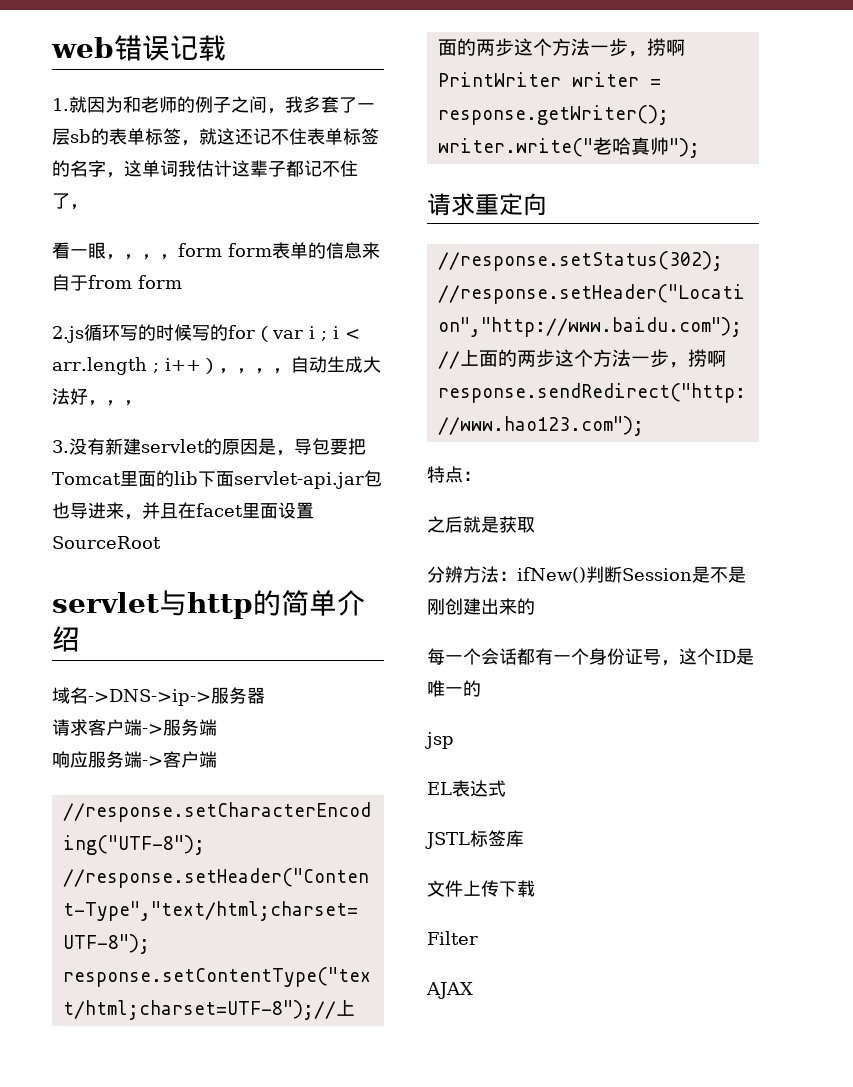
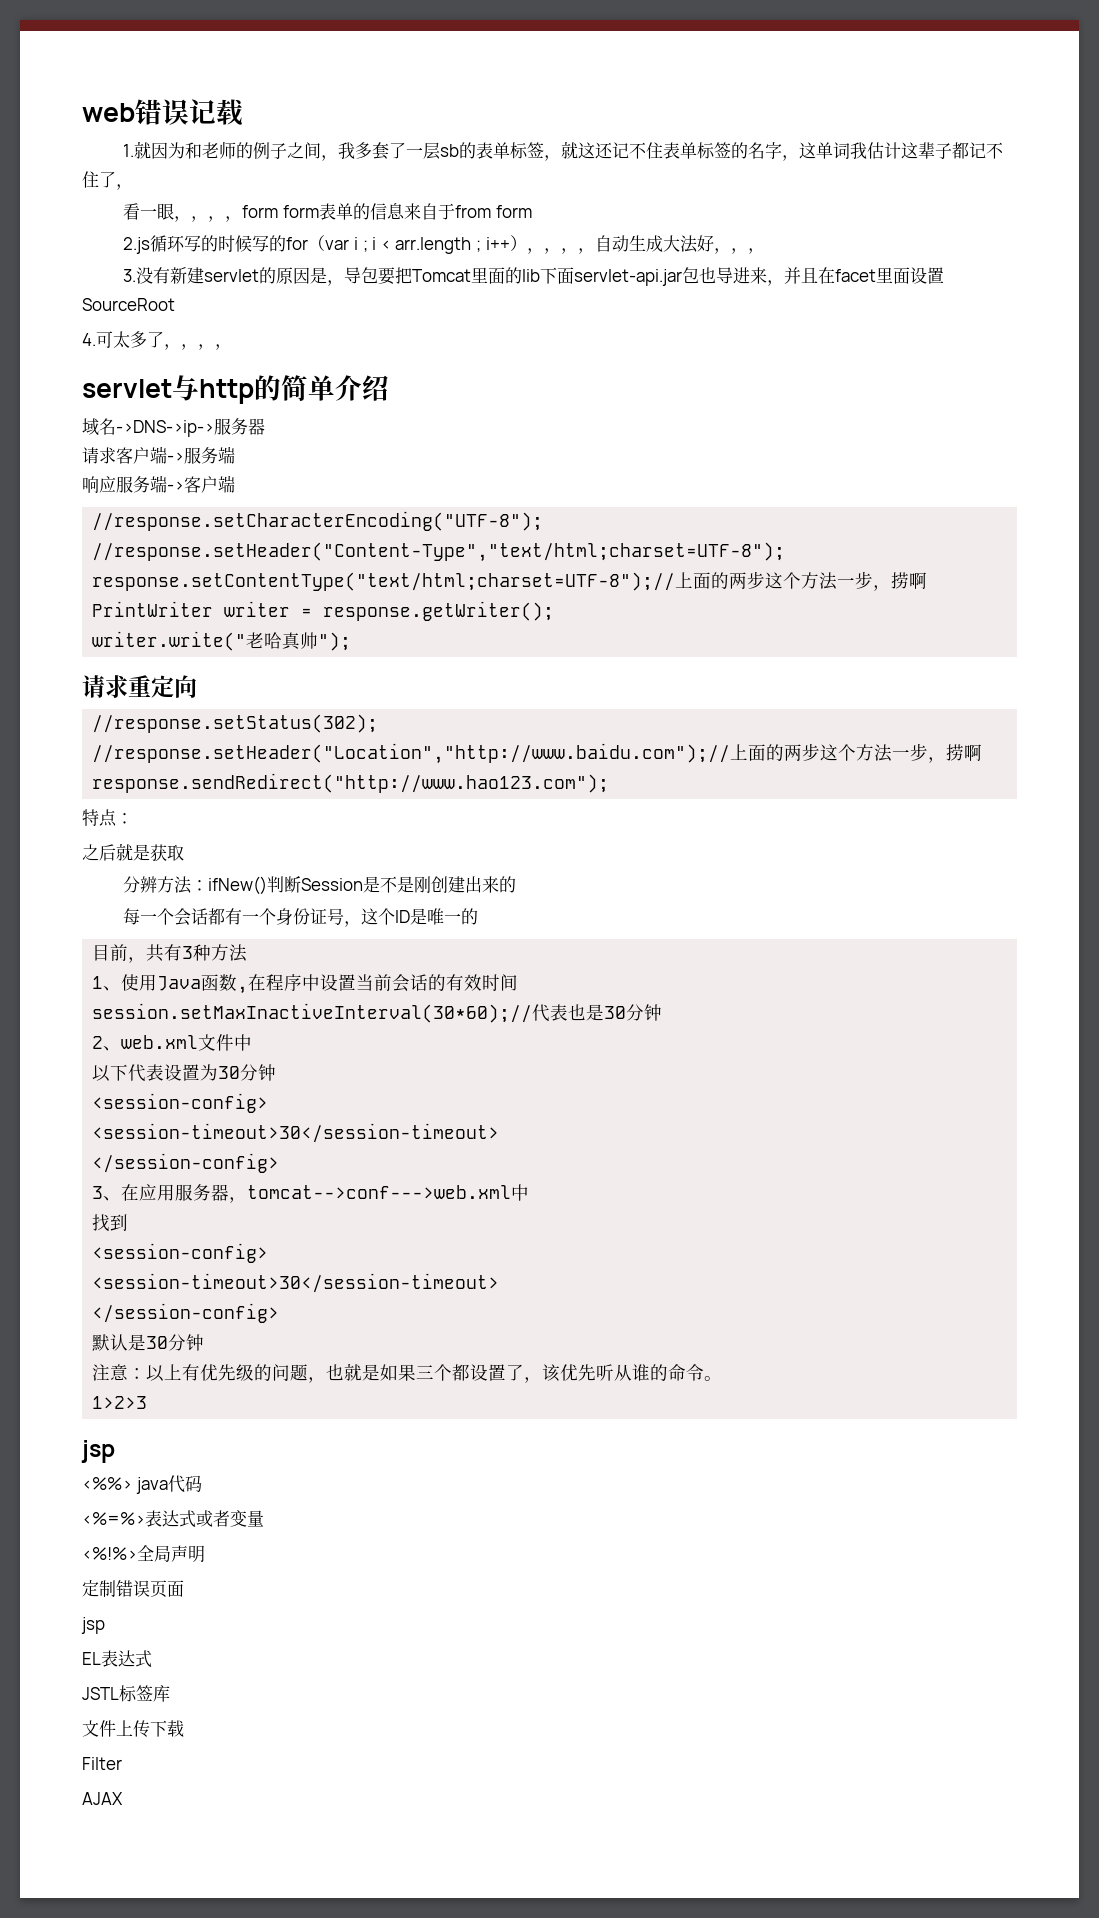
+ 4.可太多了，，，，
+ 目前，共有3种方法
+ 1、使用Java函数,在程序中设置当前会话的有效时间
+ session.setMaxInactiveInterval(30*60);//代表也是30分钟
+ 2、web.xml文件中
+ 以下代表设置为30分钟
+ <session-config>
+ <session-timeout>30</session-timeout>
+ </session-config>
+ 3、在应用服务器，tomcat-->conf--->web.xml中
+ 找到
+ <session-config>
+ <session-timeout>30</session-timeout>
+ </session-config>
+ 默认是30分钟
+ 注意：以上有优先级的问题，也就是如果三个都设置了，该优先听从谁的命令。
+ 1>2>3
+ jsp
+ <%%> java代码
+ <%=%>表达式或者变量
+ <%!%>全局声明
+ 定制错误页面

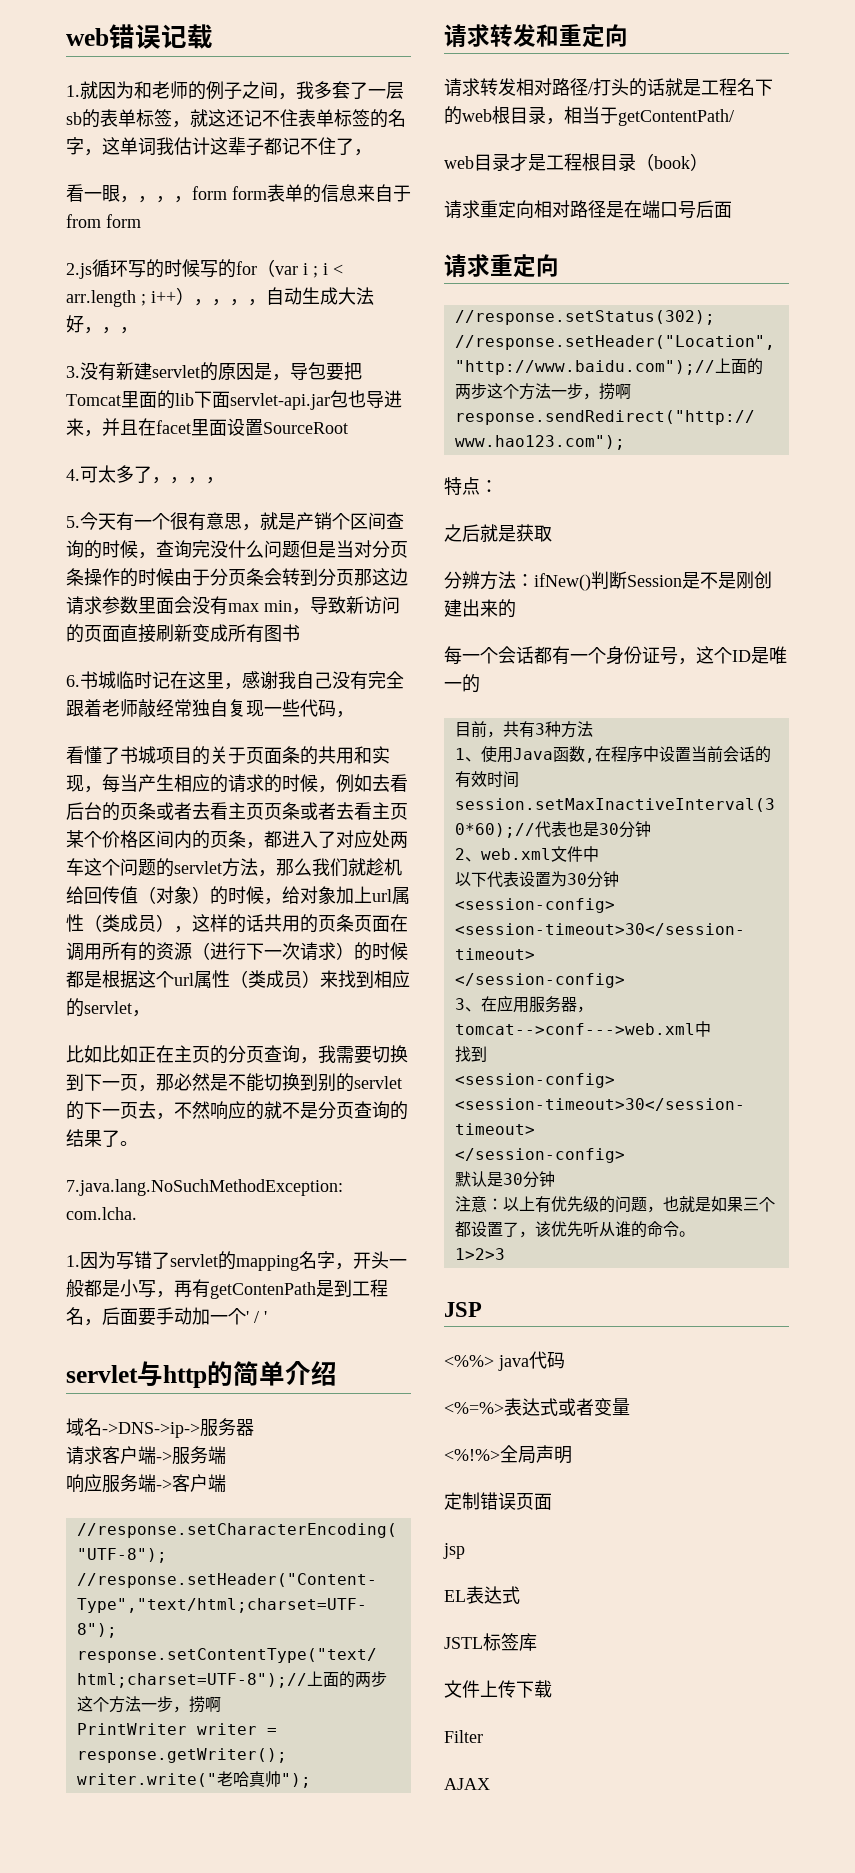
+ 5.今天有一个很有意思，就是产销个区间查询的时候，查询完没什么问题但是当对分页条操作的时候由于分页条会转到分页那这边请求参数里面会没有max min，导致新访问的页面直接刷新变成所有图书
+ 6.书城临时记在这里，感谢我自己没有完全跟着老师敲经常独自复现一些代码，
+ 看懂了书城项目的关于页面条的共用和实现，每当产生相应的请求的时候，例如去看后台的页条或者去看主页页条或者去看主页某个价格区间内的页条，都进入了对应处两车这个问题的servlet方法，那么我们就趁机给回传值（对象）的时候，给对象加上url属性（类成员），这样的话共用的页条页面在调用所有的资源（进行下一次请求）的时候都是根据这个url属性（类成员）来找到相应的servlet，
+ 比如比如正在主页的分页查询，我需要切换到下一页，那必然是不能切换到别的servlet的下一页去，不然响应的就不是分页查询的结果了。
+ 7.java.lang.NoSuchMethodException: com.lcha.
+ 1.因为写错了servlet的mapping名字，开头一般都是小写，再有getContenPath是到工程名，后面要手动加一个' / '
+ 请求转发和重定向
+ 请求转发相对路径/打头的话就是工程名下的web根目录，相当于getContentPath/
+ web目录才是工程根目录（book）
+ 请求重定向相对路径是在端口号后面
  1>2>3
- jsp
+ JSP

